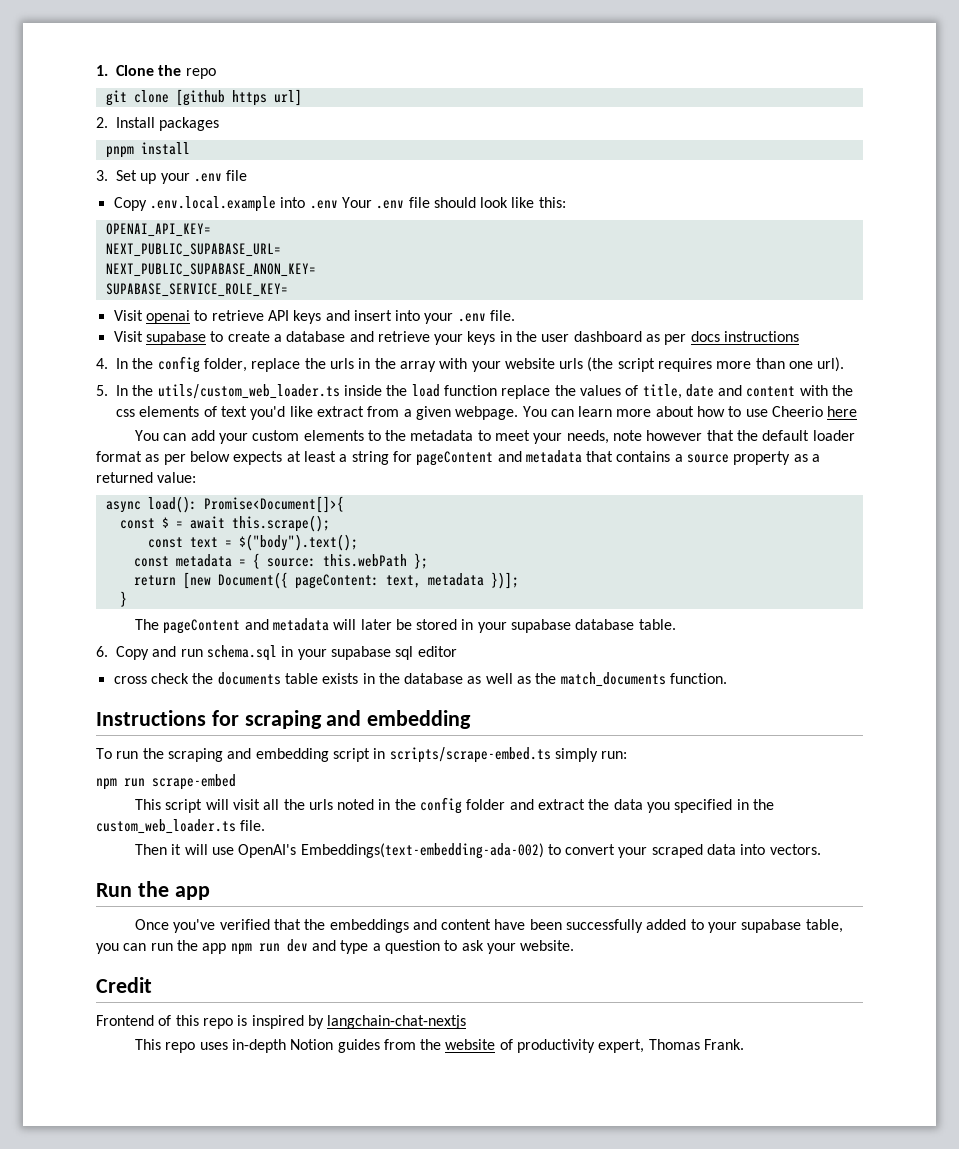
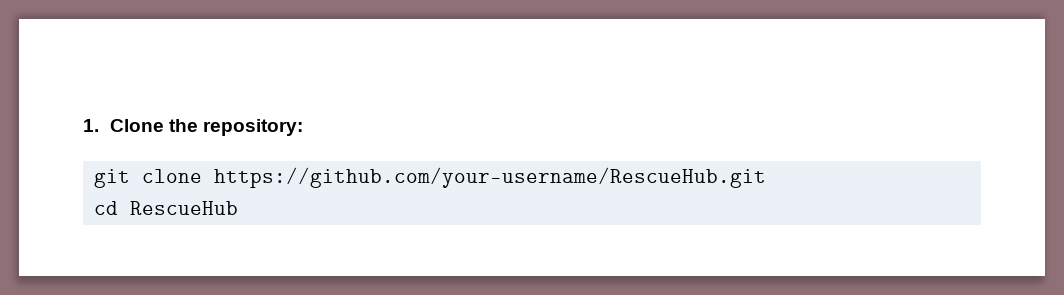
- 1. Clone the repo
+ 1. Clone the repository:
- git clone [github https url]
- 2. Install packages
- pnpm install
- 3. Set up your .env file
- Copy .env.local.example into .env Your .env file should look like this:
- OPENAI_API_KEY=
- NEXT_PUBLIC_SUPABASE_URL=
- NEXT_PUBLIC_SUPABASE_ANON_KEY=
- SUPABASE_SERVICE_ROLE_KEY=
- Visit openai to retrieve API keys and insert into your .env file.
- Visit supabase to create a database and retrieve your keys in the user dashboard as per docs instructions
- 4. In the config folder, replace the urls in the array with your website urls (the script requires more than one url).
- 5. In the utils/custom_web_loader.ts inside the load function replace the values of title, date and content with the css elements of text you'd like extract from a given webpage. You can learn more about how to use Cheerio here
- You can add your custom elements to the metadata to meet your needs, note however that the default loader format as per below expects at least a string for pageContent and metadata that contains a source property as a returned value:
- async load(): Promise<Document[]>{
- const $ = await this.scrape();
- const text = $("body").text();
- const metadata = { source: this.webPath };
- return [new Document({ pageContent: text, metadata })];
- }
- The pageContent and metadata will later be stored in your supabase database table.
- 6. Copy and run schema.sql in your supabase sql editor
- cross check the documents table exists in the database as well as the match_documents function.
- Instructions for scraping and embedding
- To run the scraping and embedding script in scripts/scrape-embed.ts simply run:
- npm run scrape-embed
- This script will visit all the urls noted in the config folder and extract the data you specified in the custom_web_loader.ts file.
- Then it will use OpenAI's Embeddings(text-embedding-ada-002) to convert your scraped data into vectors.
- Run the app
- Once you've verified that the embeddings and content have been successfully added to your supabase table, you can run the app npm run dev and type a question to ask your website.
- Credit
- Frontend of this repo is inspired by langchain-chat-nextjs
- This repo uses in-depth Notion guides from the website of productivity expert, Thomas Frank.
+ git clone https://github.com/your-username/RescueHub.git
+ cd RescueHub

